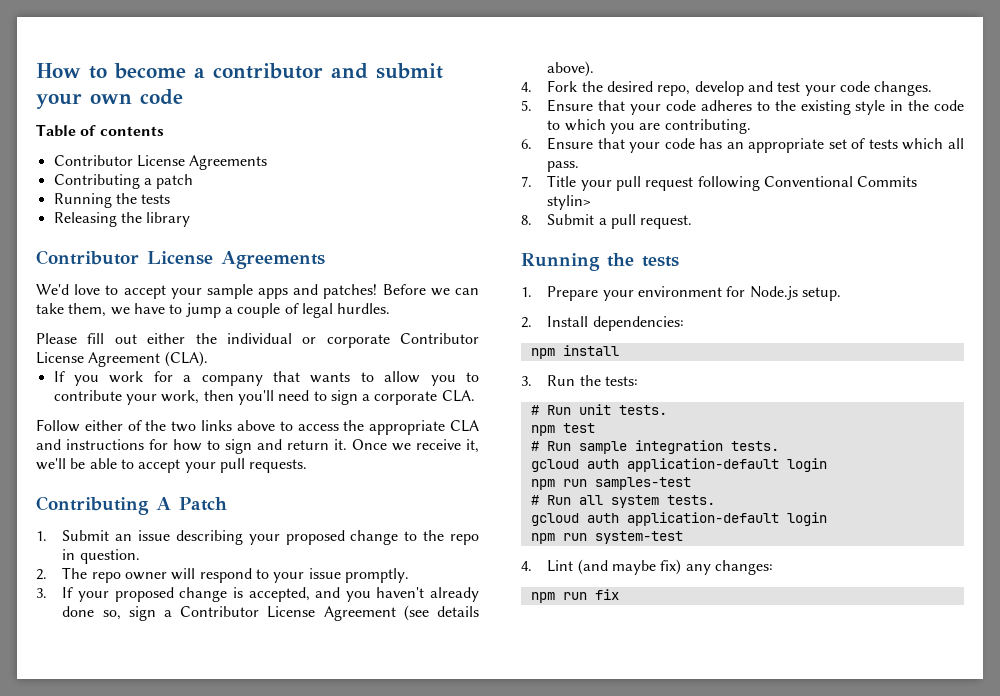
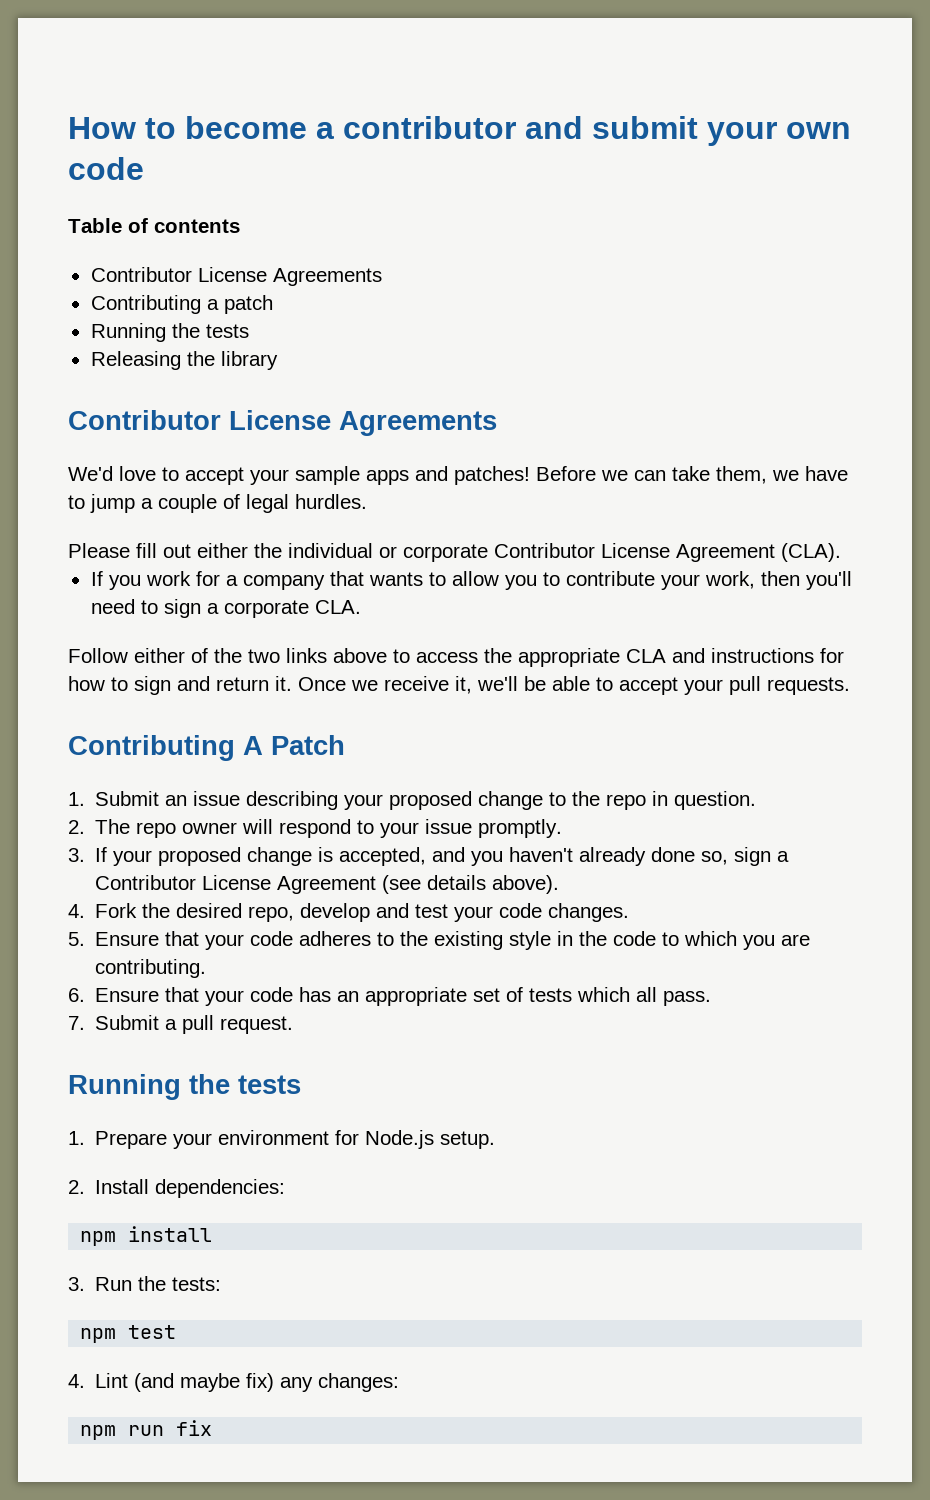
- 7. Title your pull request following Conventional Commits stylin>
- 8. Submit a pull request.
+ 7. Submit a pull request.
- # Run unit tests.
  npm test
- # Run sample integration tests.
- gcloud auth application-default login
- npm run samples-test
- # Run all system tests.
- gcloud auth application-default login
- npm run system-test

